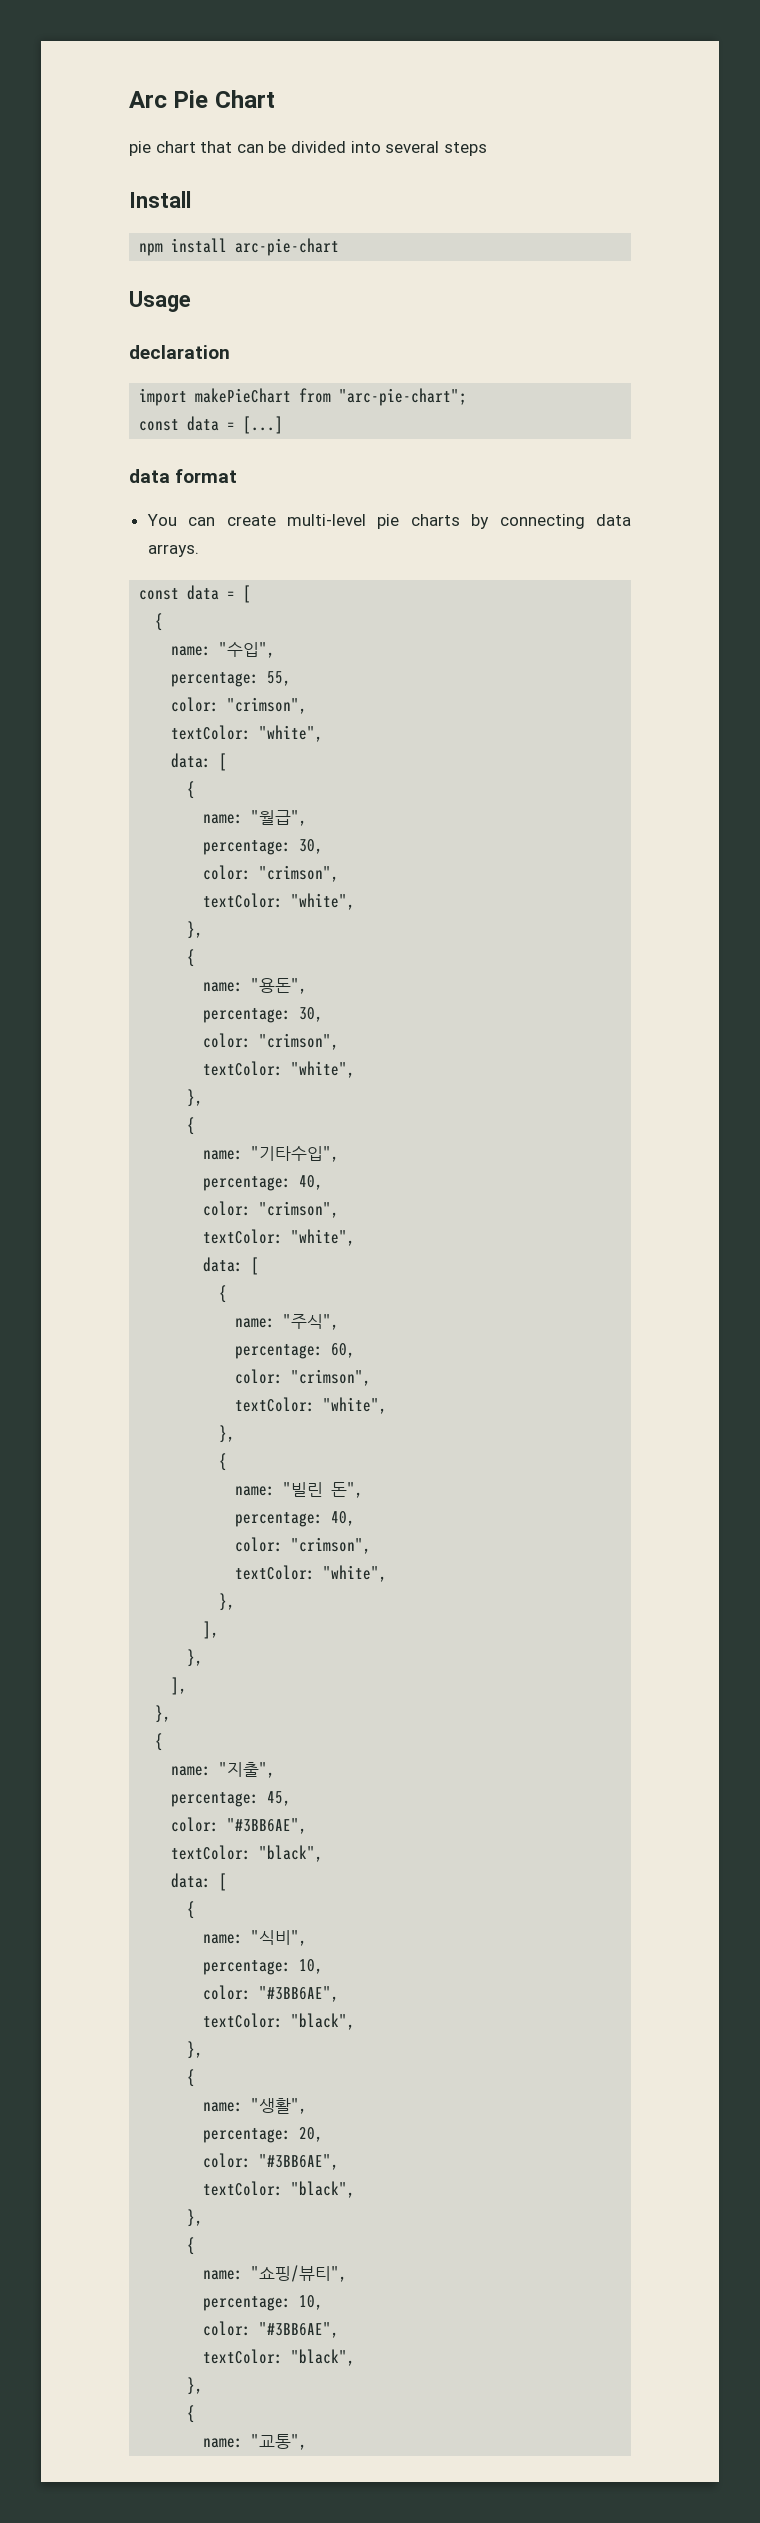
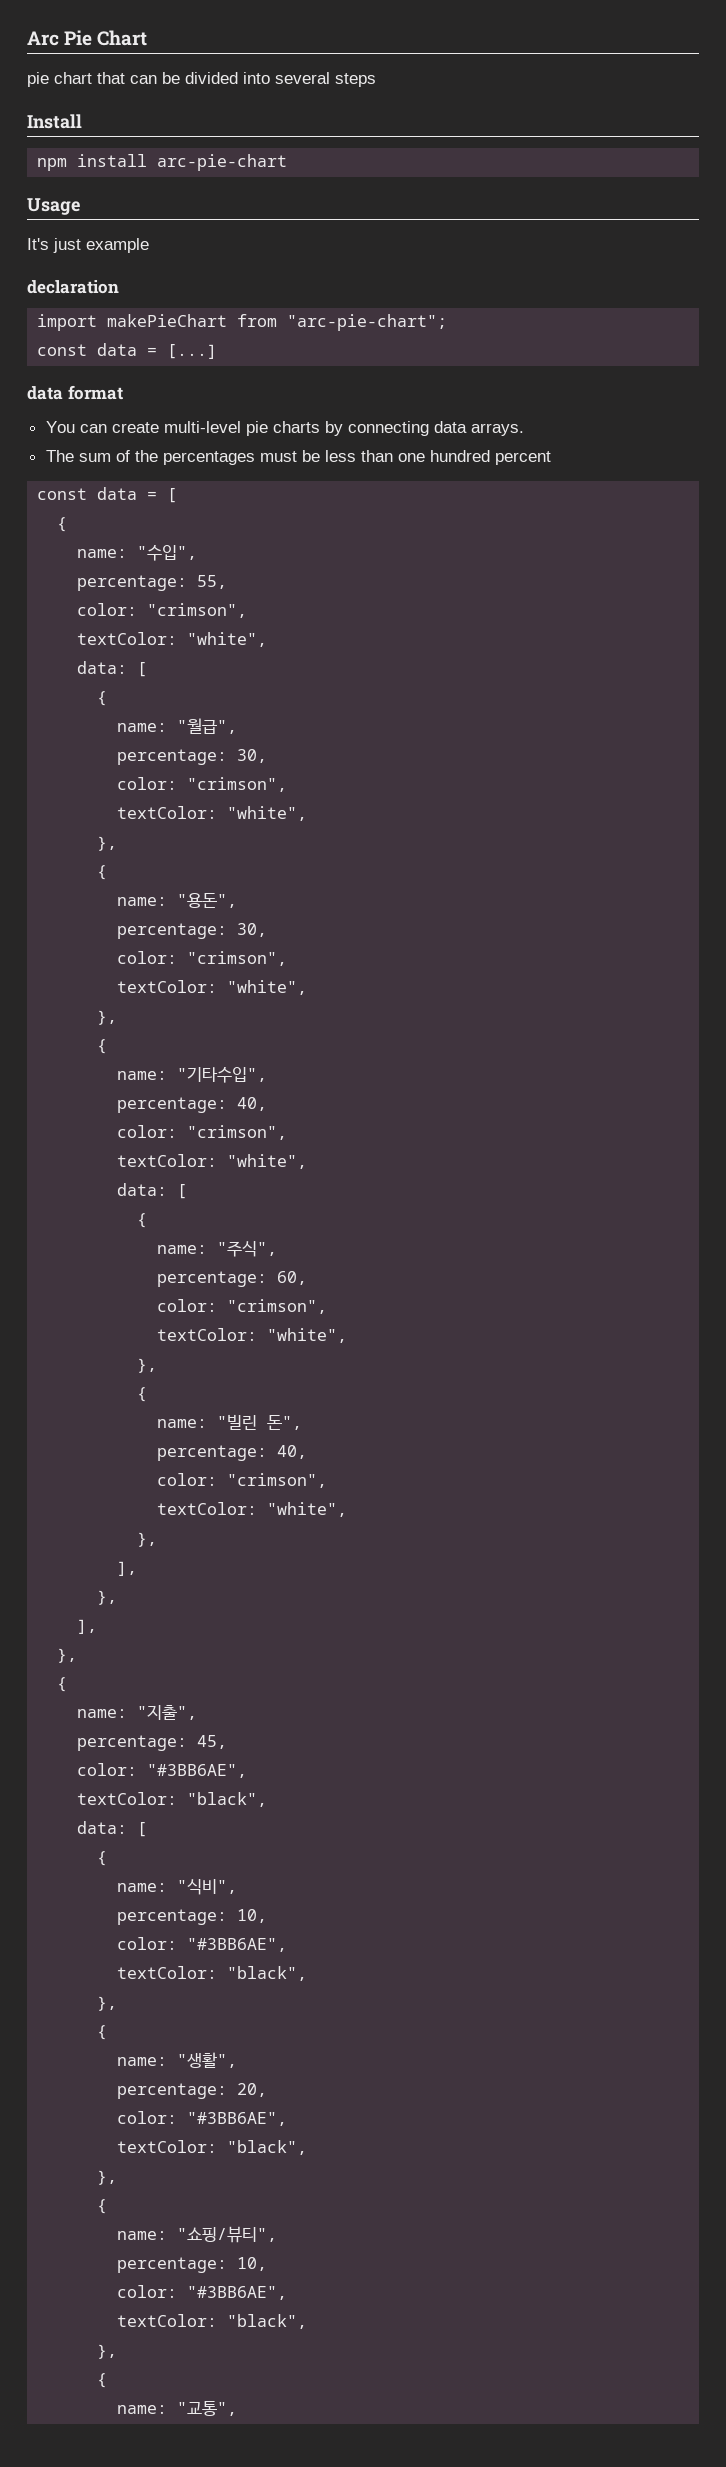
+ It's just example
+ The sum of the percentages must be less than one hundred percent

